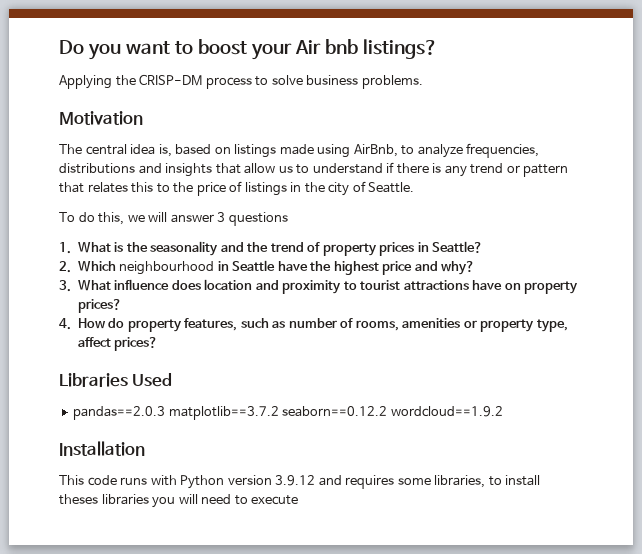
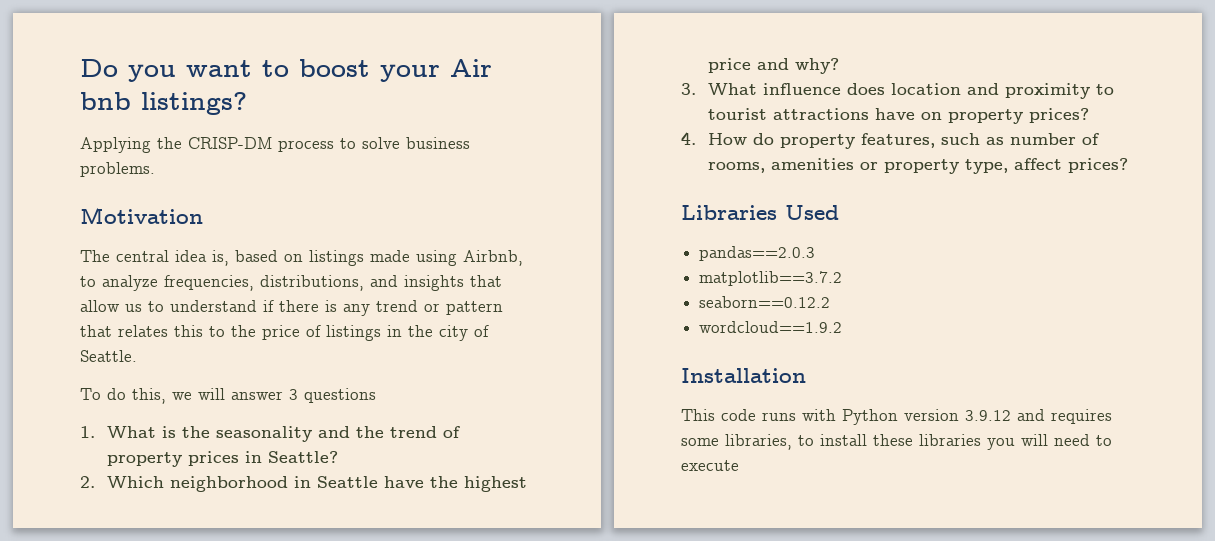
- The central idea is, based on listings made using AirBnb, to analyze frequencies, distributions and insights that allow us to understand if there is any trend or pattern that relates this to the price of listings in the city of Seattle.
+ The central idea is, based on listings made using Airbnb, to analyze frequencies, distributions, and insights that allow us to understand if there is any trend or pattern that relates this to the price of listings in the city of Seattle.
- 2. Which neighbourhood in Seattle have the highest price and why?
+ 2. Which neighborhood in Seattle have the highest price and why?
- pandas==2.0.3 matplotlib==3.7.2 seaborn==0.12.2 wordcloud==1.9.2
+ pandas==2.0.3
+ matplotlib==3.7.2
+ seaborn==0.12.2
+ wordcloud==1.9.2
- This code runs with Python version 3.9.12 and requires some libraries, to install theses libraries you will need to execute
+ This code runs with Python version 3.9.12 and requires some libraries, to install these libraries you will need to execute

